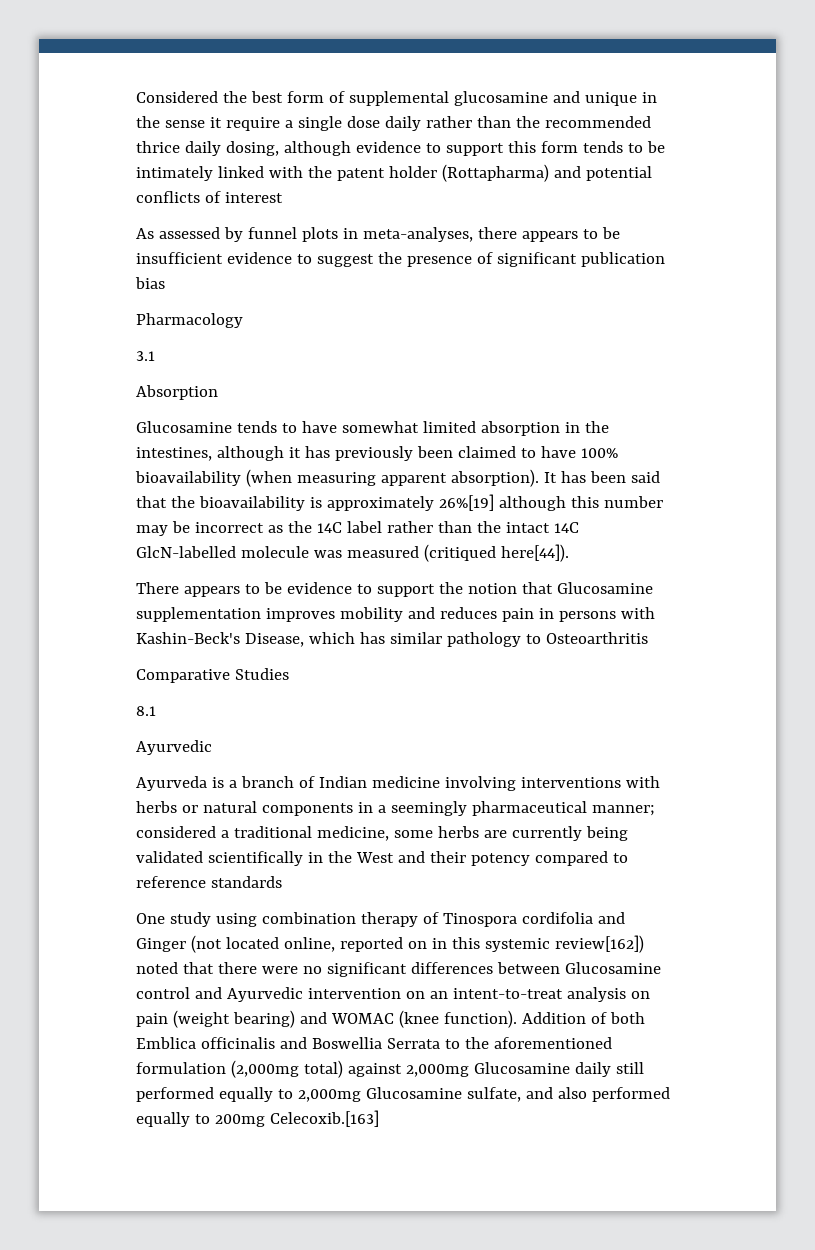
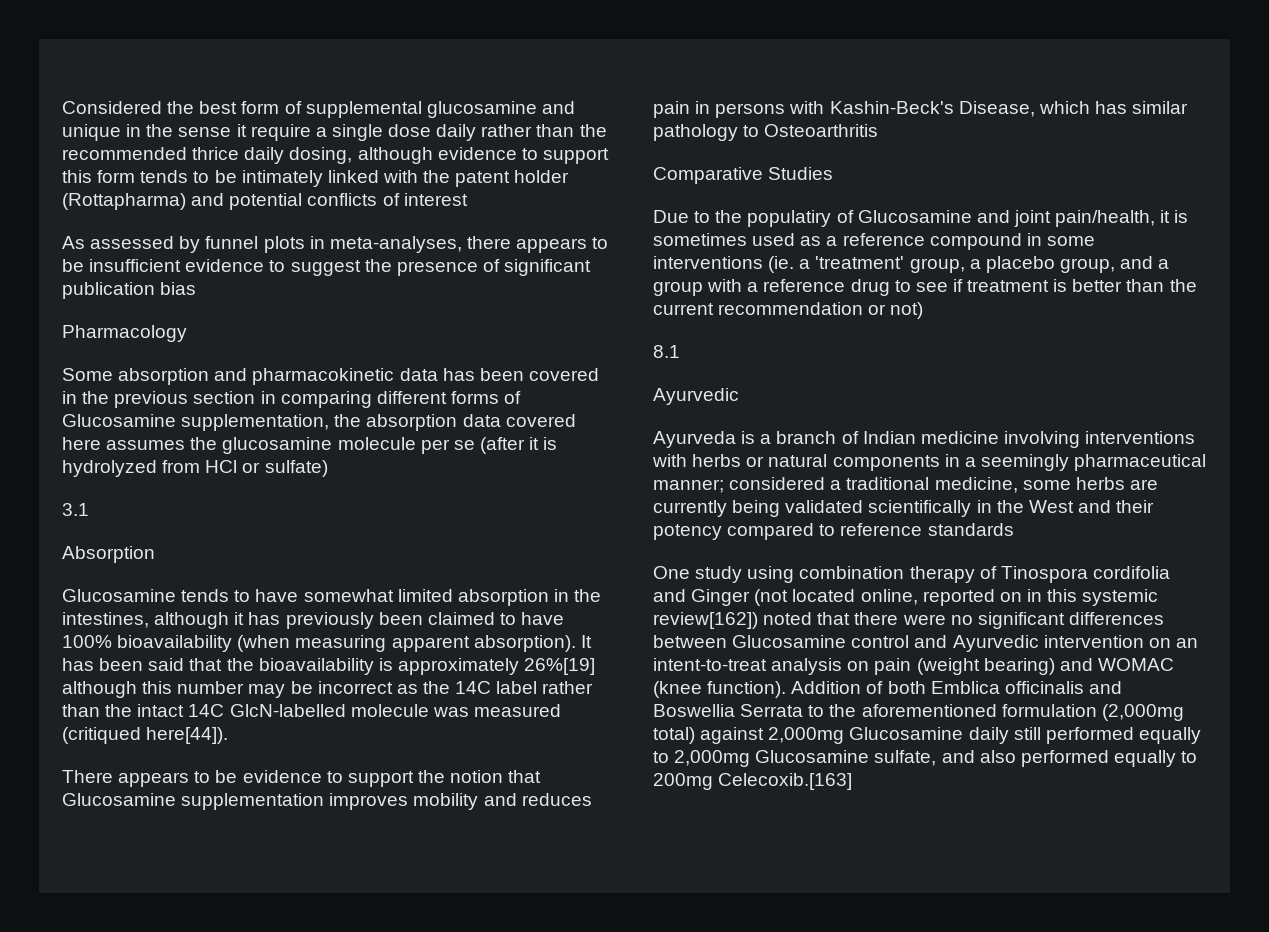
+ Some absorption and pharmacokinetic data has been covered in the previous section in comparing different forms of Glucosamine supplementation, the absorption data covered here assumes the glucosamine molecule per se (after it is hydrolyzed from HCl or sulfate)
+ Due to the populatiry of Glucosamine and joint pain/health, it is sometimes used as a reference compound in some interventions (ie. a 'treatment' group, a placebo group, and a group with a reference drug to see if treatment is better than the current recommendation or not)

